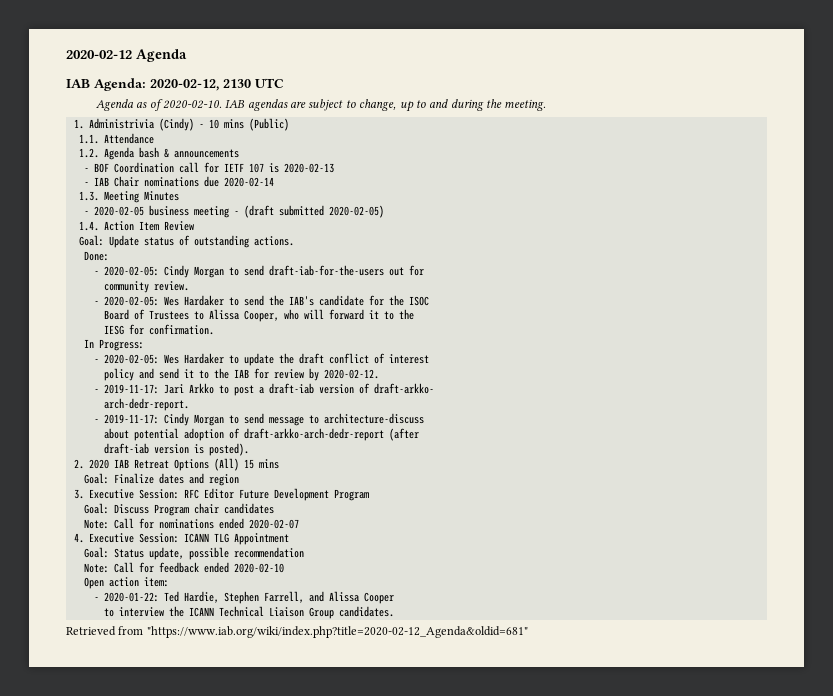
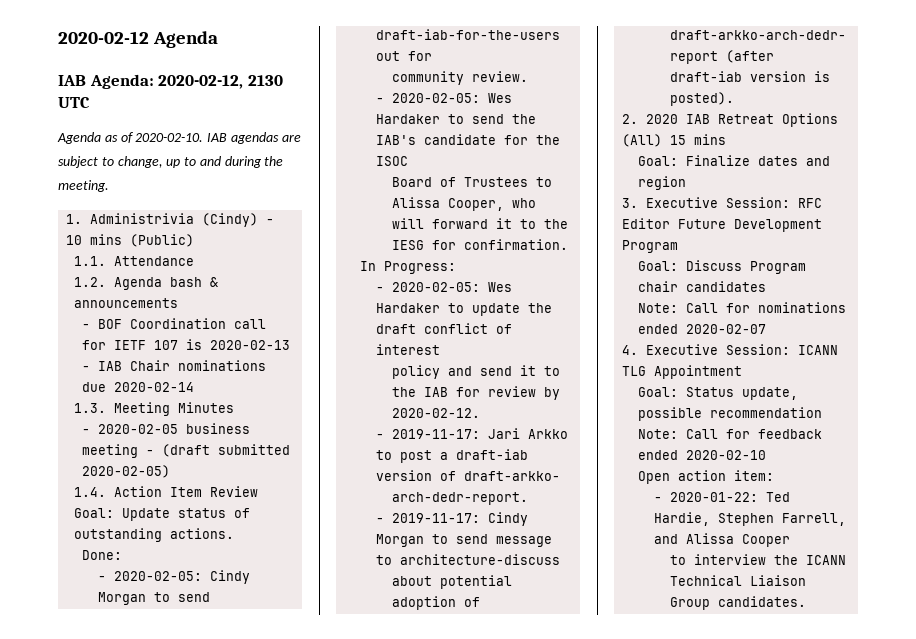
- Retrieved from "https://www.iab.org/wiki/index.php?title=2020-02-12_Agenda&oldid=681"

